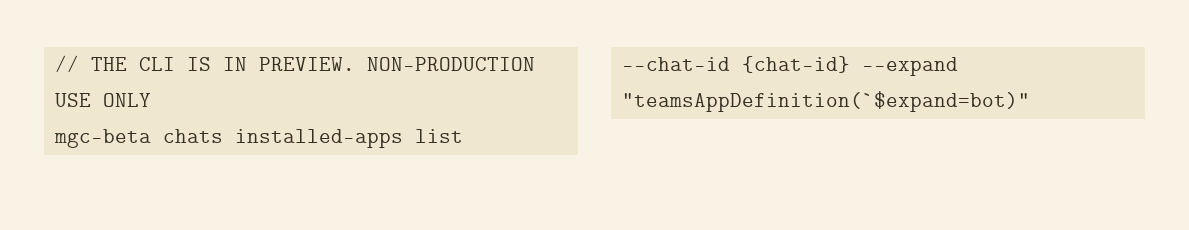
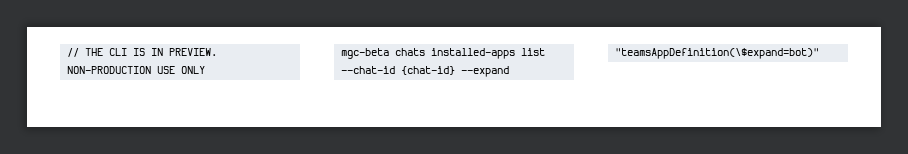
- mgc-beta chats installed-apps list --chat-id {chat-id} --expand "teamsAppDefinition(`$expand=bot)"
+ mgc-beta chats installed-apps list --chat-id {chat-id} --expand "teamsAppDefinition(\$expand=bot)"

